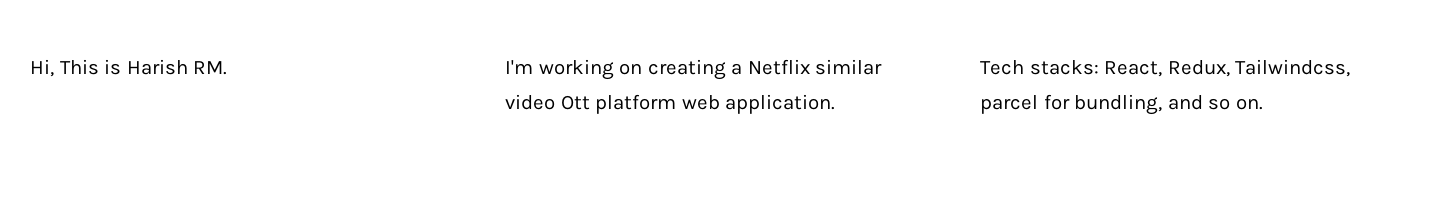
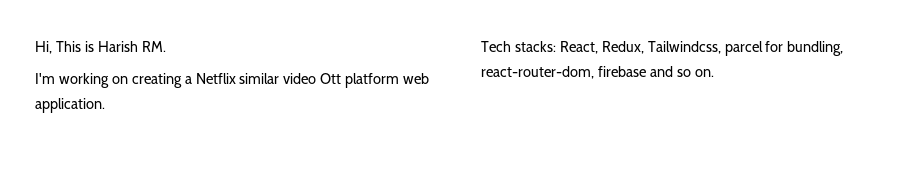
- Tech stacks: React, Redux, Tailwindcss, parcel for bundling, and so on.
+ Tech stacks: React, Redux, Tailwindcss, parcel for bundling, react-router-dom, firebase and so on.

